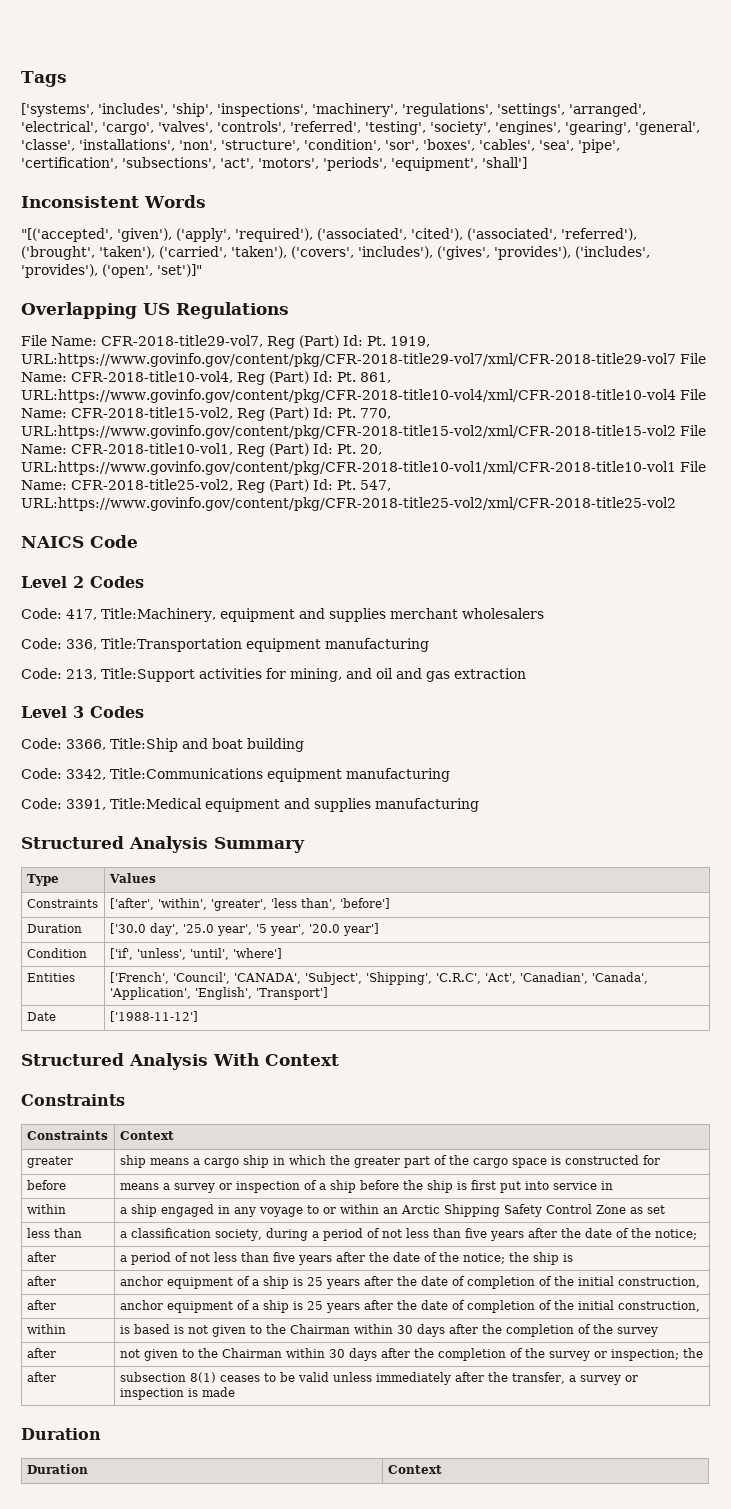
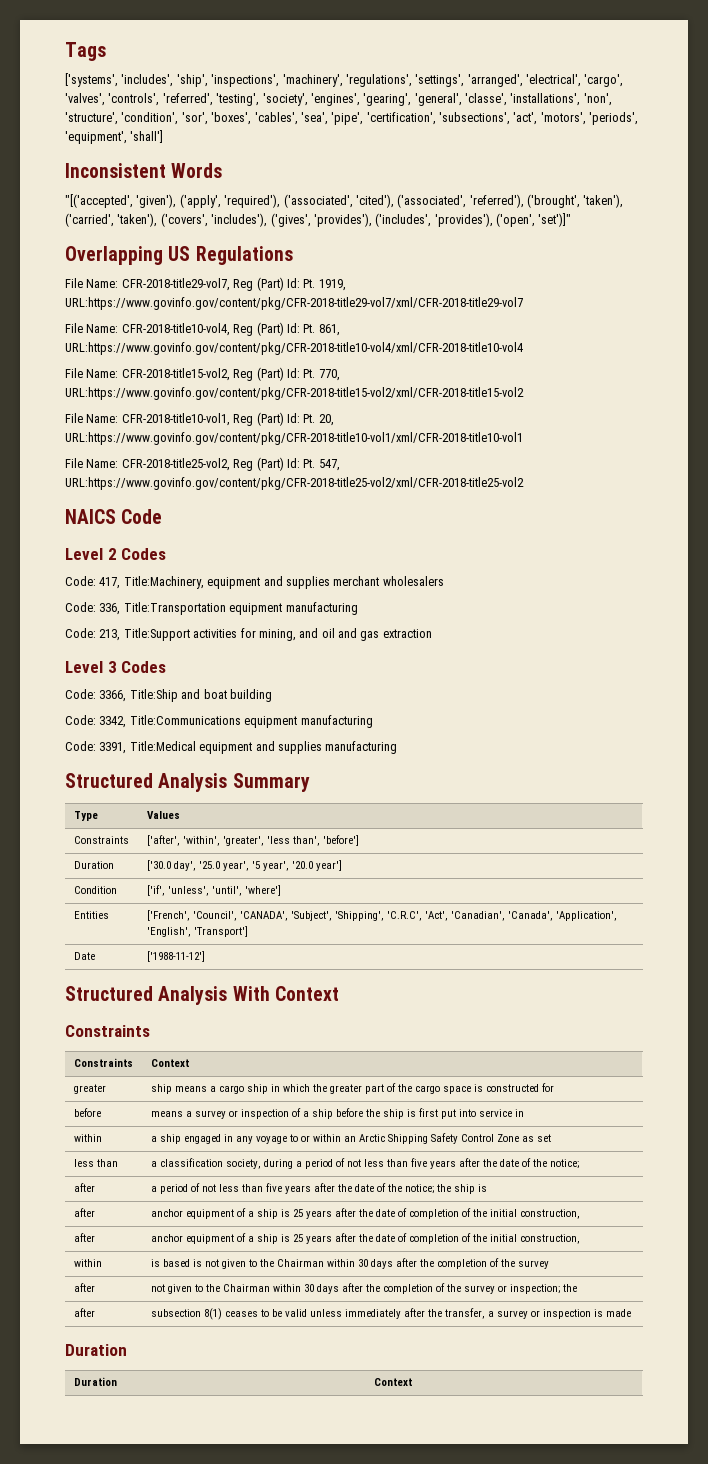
- File Name: CFR-2018-title29-vol7, Reg (Part) Id: Pt. 1919, URL:https://www.govinfo.gov/content/pkg/CFR-2018-title29-vol7/xml/CFR-2018-title29-vol7 File Name: CFR-2018-title10-vol4, Reg (Part) Id: Pt. 861, URL:https://www.govinfo.gov/content/pkg/CFR-2018-title10-vol4/xml/CFR-2018-title10-vol4 File Name: CFR-2018-title15-vol2, Reg (Part) Id: Pt. 770, URL:https://www.govinfo.gov/content/pkg/CFR-2018-title15-vol2/xml/CFR-2018-title15-vol2 File Name: CFR-2018-title10-vol1, Reg (Part) Id: Pt. 20, URL:https://www.govinfo.gov/content/pkg/CFR-2018-title10-vol1/xml/CFR-2018-title10-vol1 File Name: CFR-2018-title25-vol2, Reg (Part) Id: Pt. 547, URL:https://www.govinfo.gov/content/pkg/CFR-2018-title25-vol2/xml/CFR-2018-title25-vol2
+ File Name: CFR-2018-title29-vol7, Reg (Part) Id: Pt. 1919, URL:https://www.govinfo.gov/content/pkg/CFR-2018-title29-vol7/xml/CFR-2018-title29-vol7
+ File Name: CFR-2018-title10-vol4, Reg (Part) Id: Pt. 861, URL:https://www.govinfo.gov/content/pkg/CFR-2018-title10-vol4/xml/CFR-2018-title10-vol4
+ File Name: CFR-2018-title15-vol2, Reg (Part) Id: Pt. 770, URL:https://www.govinfo.gov/content/pkg/CFR-2018-title15-vol2/xml/CFR-2018-title15-vol2
+ File Name: CFR-2018-title10-vol1, Reg (Part) Id: Pt. 20, URL:https://www.govinfo.gov/content/pkg/CFR-2018-title10-vol1/xml/CFR-2018-title10-vol1
+ File Name: CFR-2018-title25-vol2, Reg (Part) Id: Pt. 547, URL:https://www.govinfo.gov/content/pkg/CFR-2018-title25-vol2/xml/CFR-2018-title25-vol2

